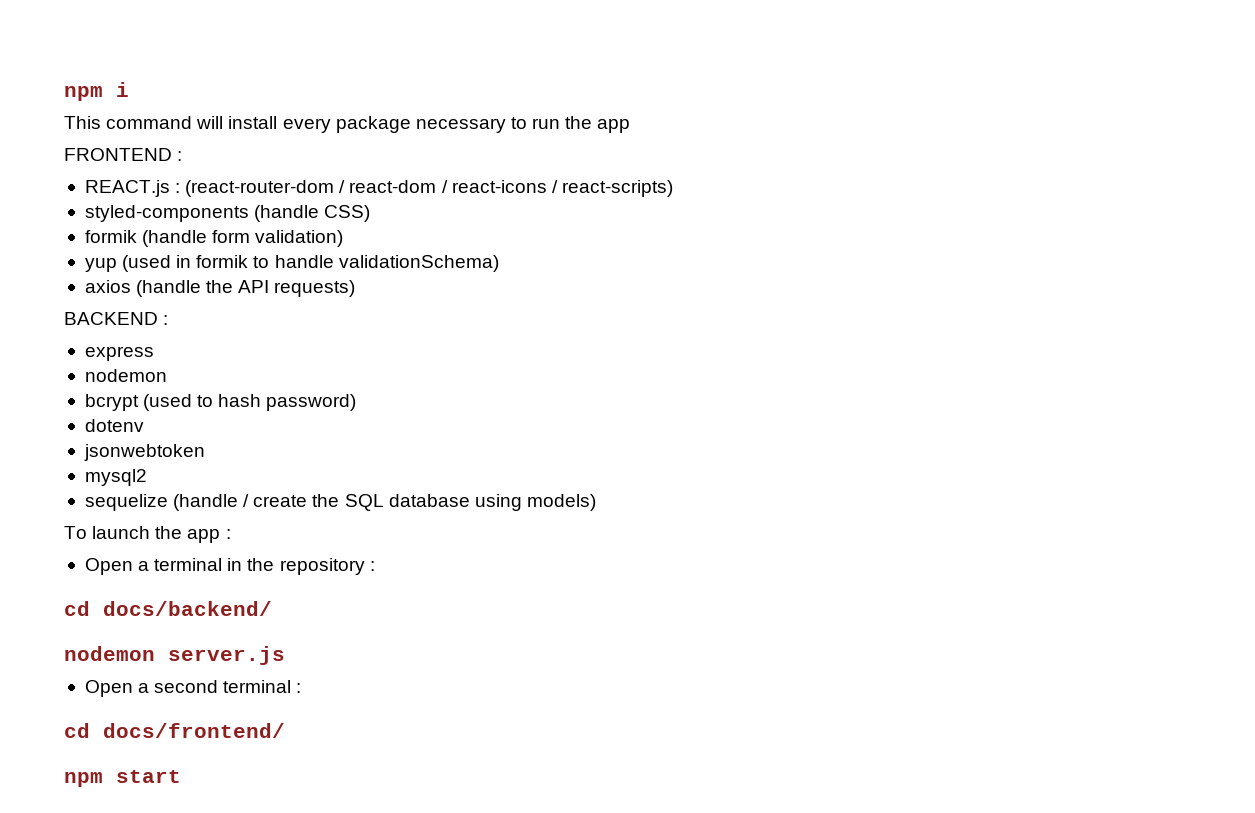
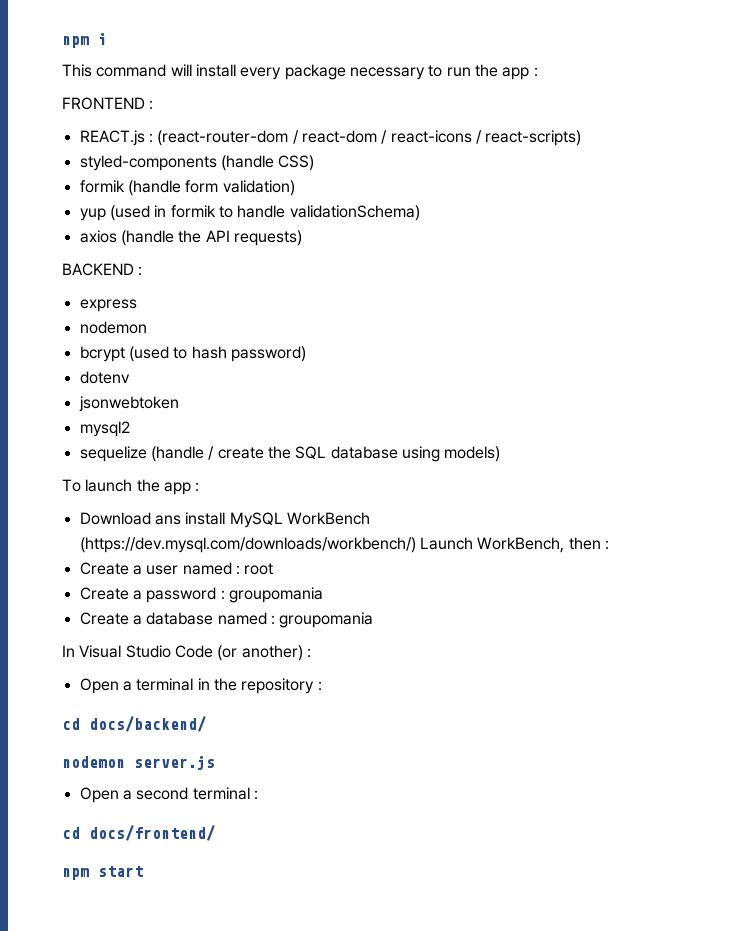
- This command will install every package necessary to run the app
+ This command will install every package necessary to run the app :
+ Download ans install MySQL WorkBench (https://dev.mysql.com/downloads/workbench/) Launch WorkBench, then :
+ Create a user named : root
+ Create a password : groupomania
+ Create a database named : groupomania
+ In Visual Studio Code (or another) :

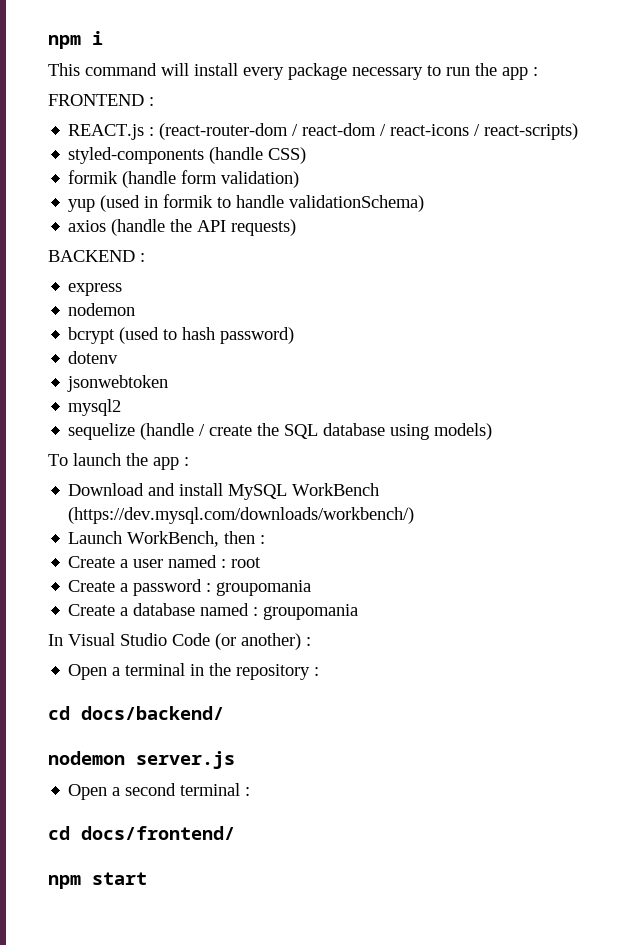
- Download ans install MySQL WorkBench (https://dev.mysql.com/downloads/workbench/) Launch WorkBench, then :
+ Download and install MySQL WorkBench (https://dev.mysql.com/downloads/workbench/)
+ Launch WorkBench, then :

